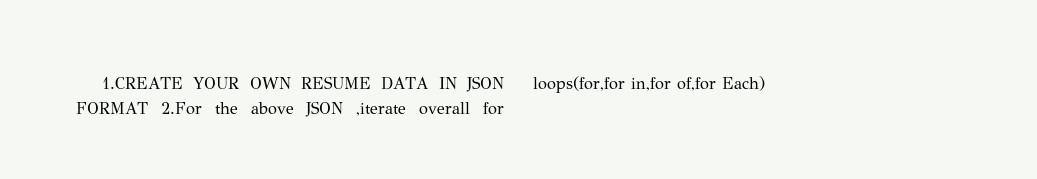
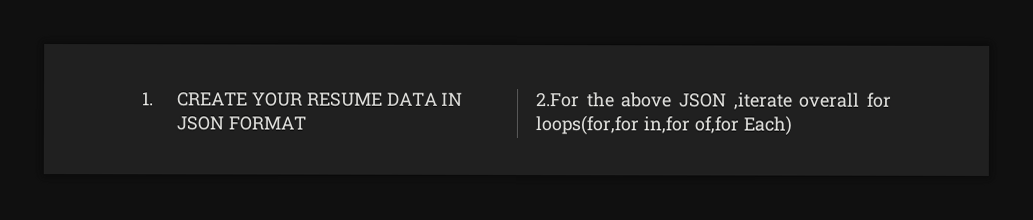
- 1.CREATE YOUR OWN RESUME DATA IN JSON FORMAT 2.For the above JSON ,iterate overall for loops(for,for in,for of,for Each)
+ 1. CREATE YOUR RESUME DATA IN JSON FORMAT
+ 2.For the above JSON ,iterate overall for loops(for,for in,for of,for Each)

